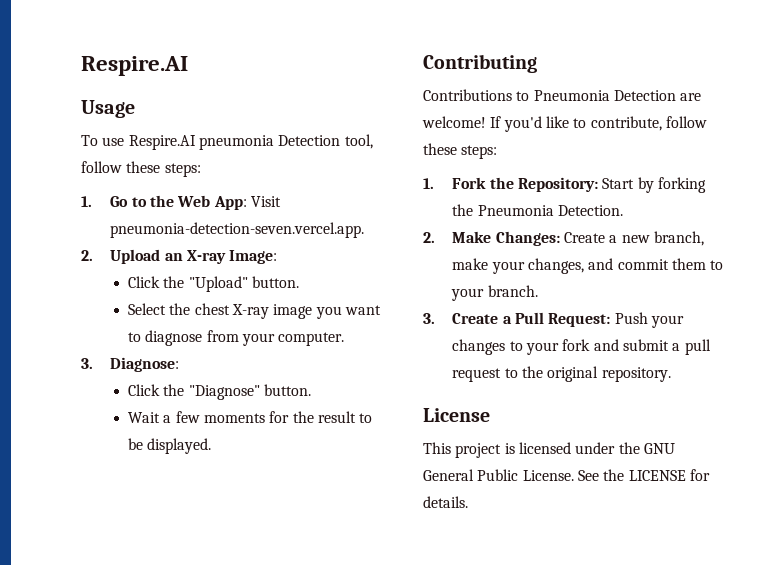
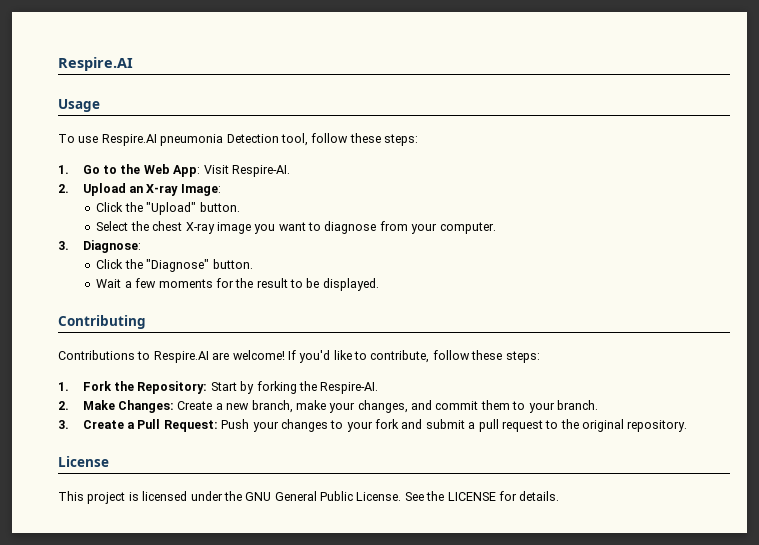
- 1. Go to the Web App: Visit pneumonia-detection-seven.vercel.app.
+ 1. Go to the Web App: Visit Respire-AI.
- Contributions to Pneumonia Detection are welcome!
+ Contributions to Respire.AI are welcome!
- 1. Fork the Repository: Start by forking the Pneumonia Detection.
+ 1. Fork the Repository: Start by forking the Respire-AI.

